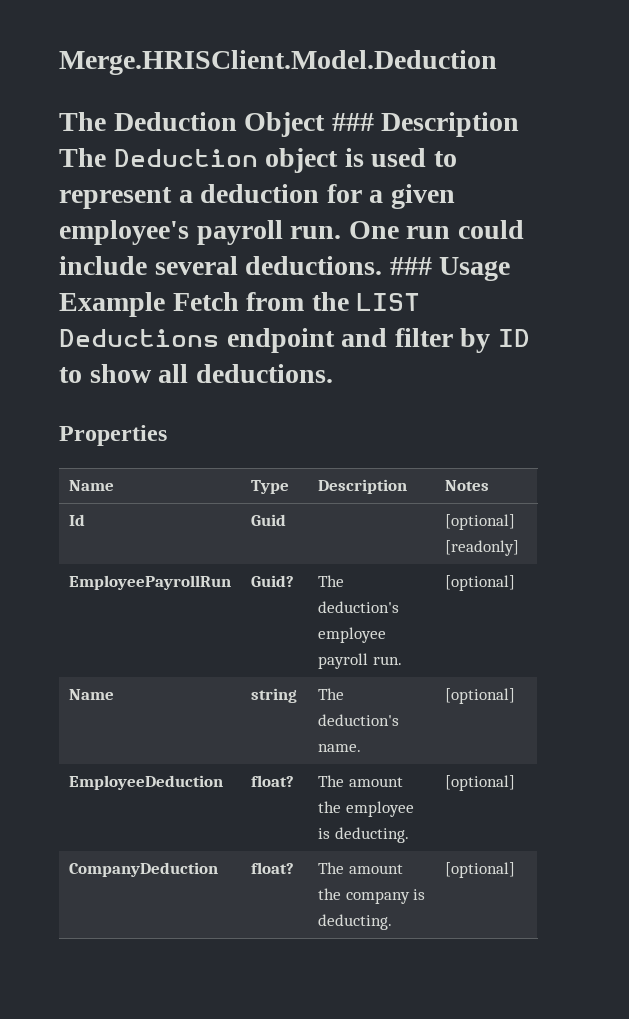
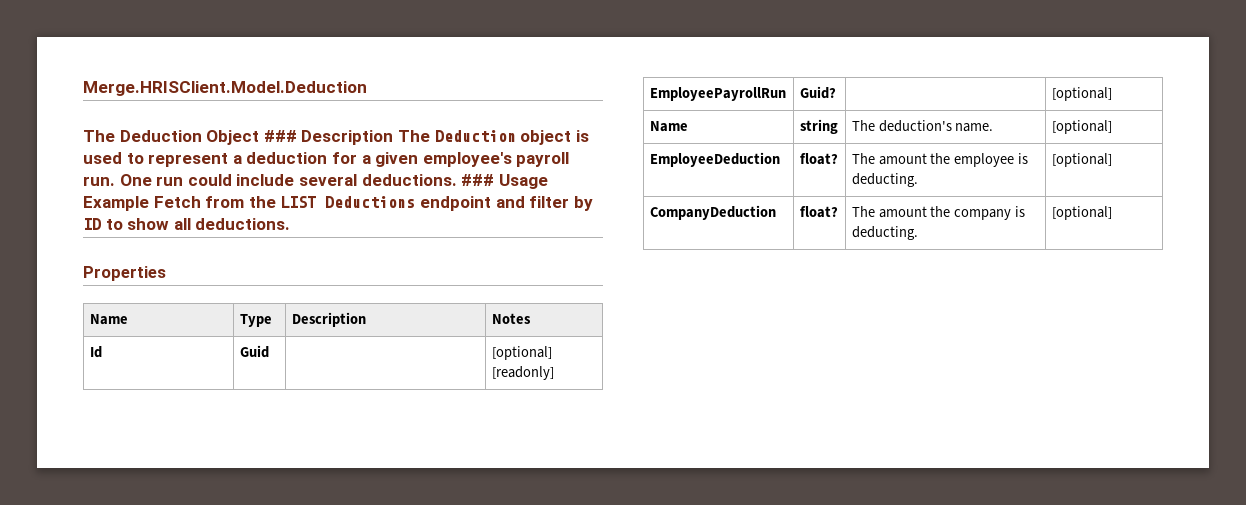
- EmployeePayrollRun | Guid? | The deduction's employee payroll run. | [optional]
+ EmployeePayrollRun | Guid? | | [optional]

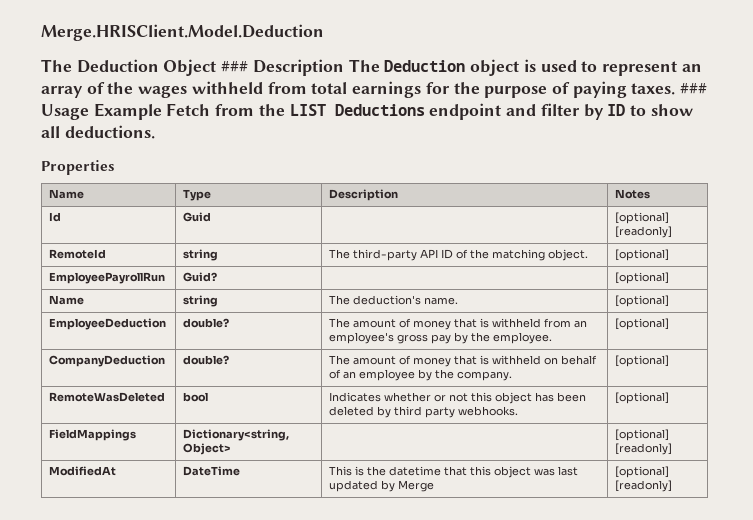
- The Deduction Object ### Description The Deduction object is used to represent a deduction for a given employee's payroll run. One run could include several deductions.
+ The Deduction Object ### Description The Deduction object is used to represent an array of the wages withheld from total earnings for the purpose of paying taxes.
+ RemoteId | string | The third-party API ID of the matching object. | [optional]
- EmployeeDeduction | float? | The amount the employee is deducting. | [optional]
+ EmployeeDeduction | double? | The amount of money that is withheld from an employee's gross pay by the employee. | [optional]
- CompanyDeduction | float? | The amount the company is deducting. | [optional]
+ CompanyDeduction | double? | The amount of money that is withheld on behalf of an employee by the company. | [optional]
+ RemoteWasDeleted | bool | Indicates whether or not this object has been deleted by third party webhooks. | [optional]
+ FieldMappings | Dictionary<string, Object> | | [optional] [readonly]
+ ModifiedAt | DateTime | This is the datetime that this object was last updated by Merge | [optional] [readonly]

